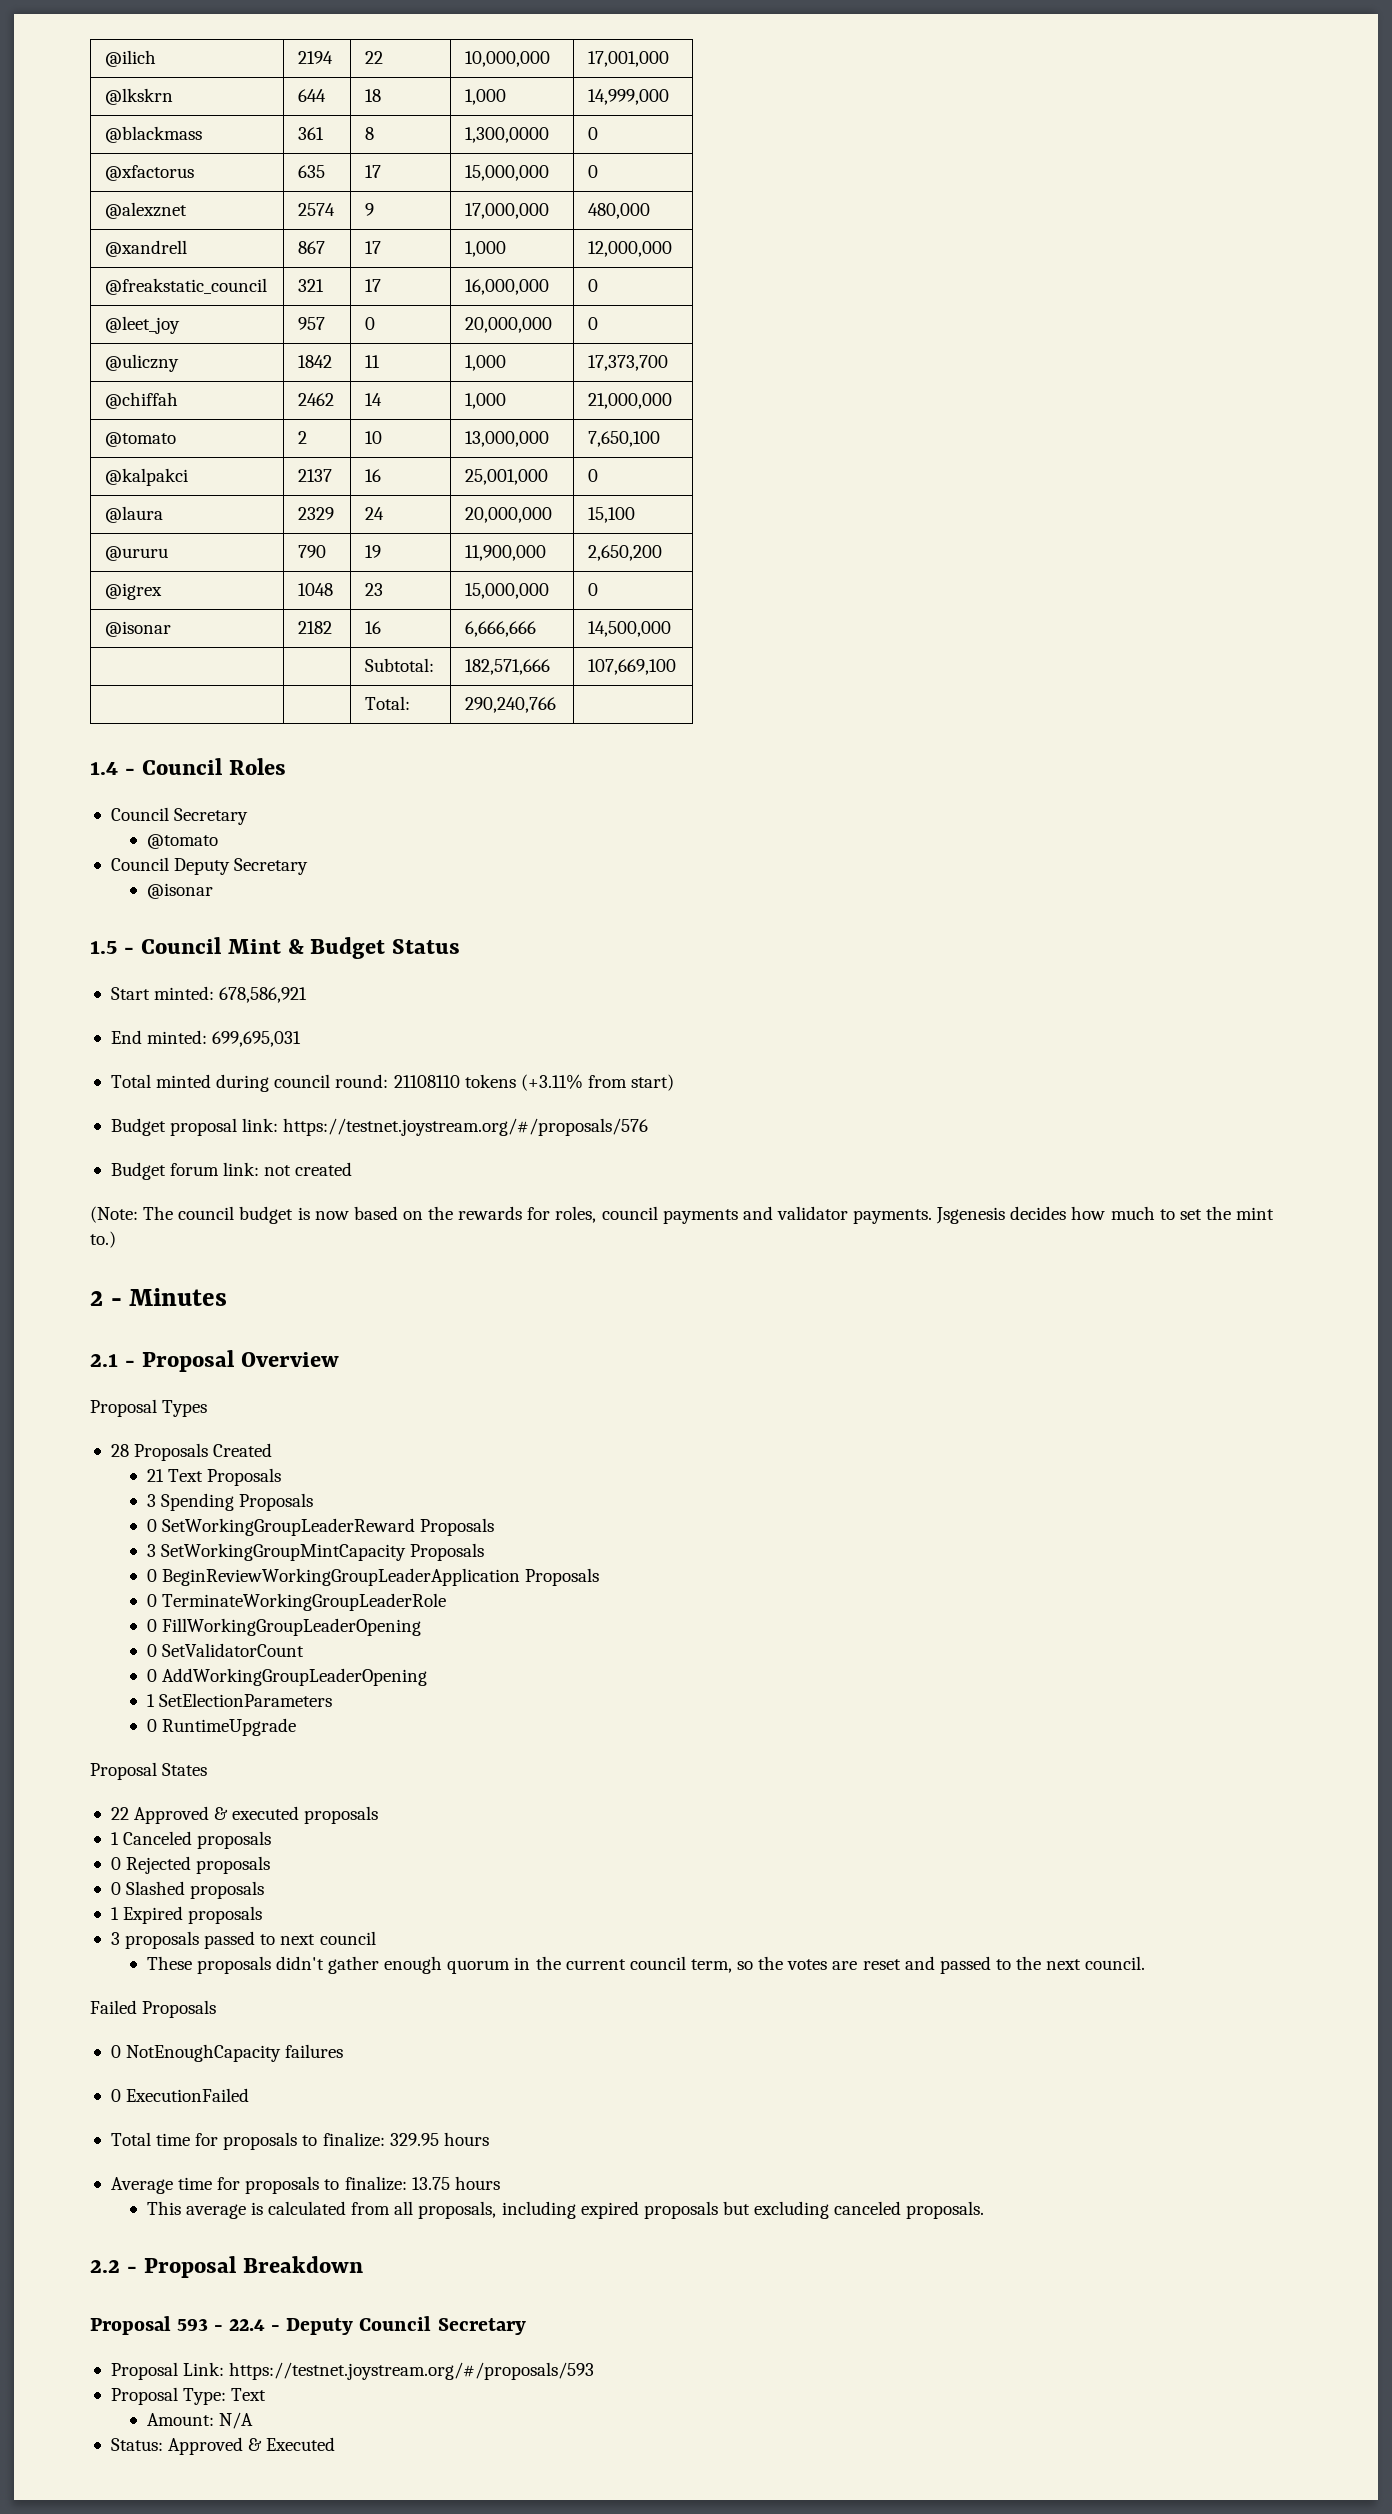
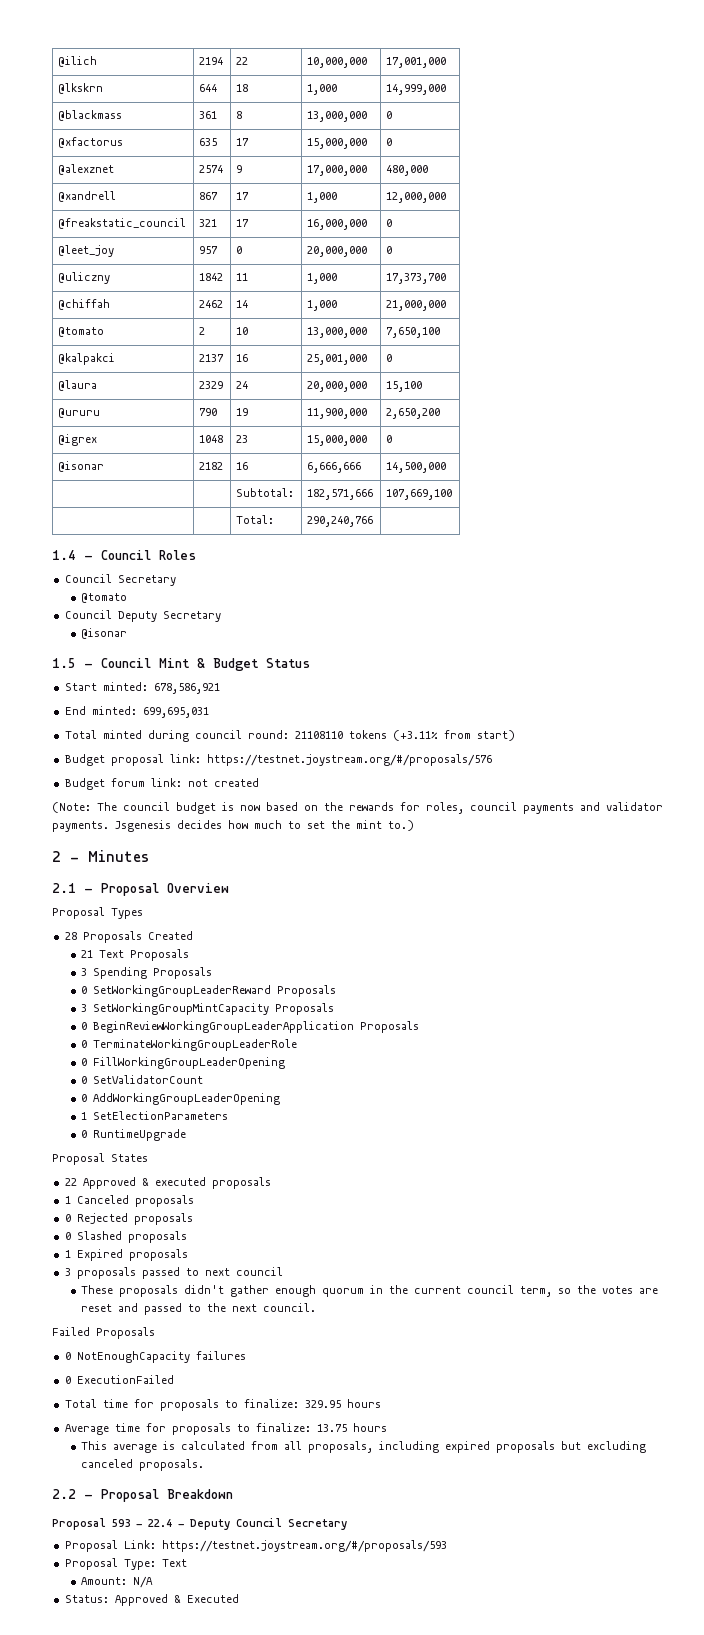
- @blackmass | 361 | 8 | 1,300,0000 | 0
+ @blackmass | 361 | 8 | 13,000,000 | 0

